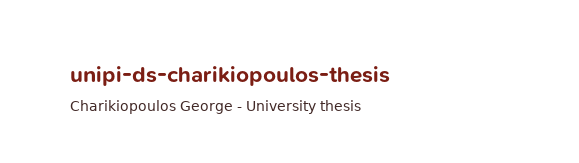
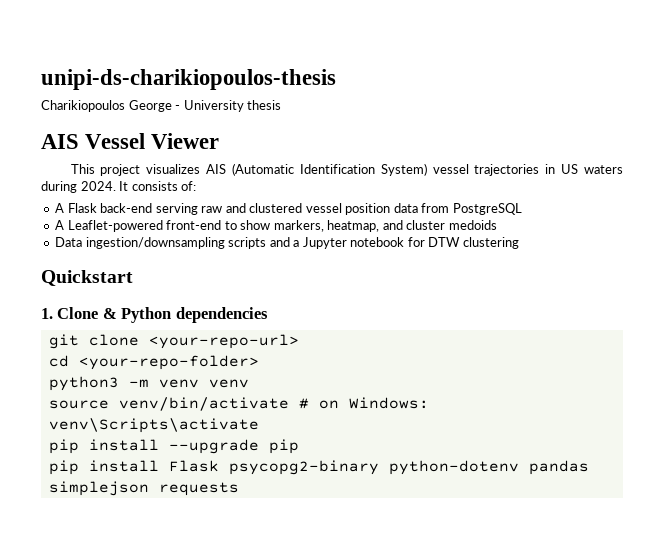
+ AIS Vessel Viewer
+ This project visualizes AIS (Automatic Identification System) vessel trajectories in US waters during 2024. It consists of:
+ A Flask back-end serving raw and clustered vessel position data from PostgreSQL
+ A Leaflet-powered front-end to show markers, heatmap, and cluster medoids
+ Data ingestion/downsampling scripts and a Jupyter notebook for DTW clustering
+ Quickstart
+ 1. Clone & Python dependencies
+ git clone <your-repo-url>
+ cd <your-repo-folder>
+ python3 -m venv venv
+ source venv/bin/activate # on Windows: venv\Scripts\activate
+ pip install --upgrade pip
+ pip install Flask psycopg2-binary python-dotenv pandas simplejson requests

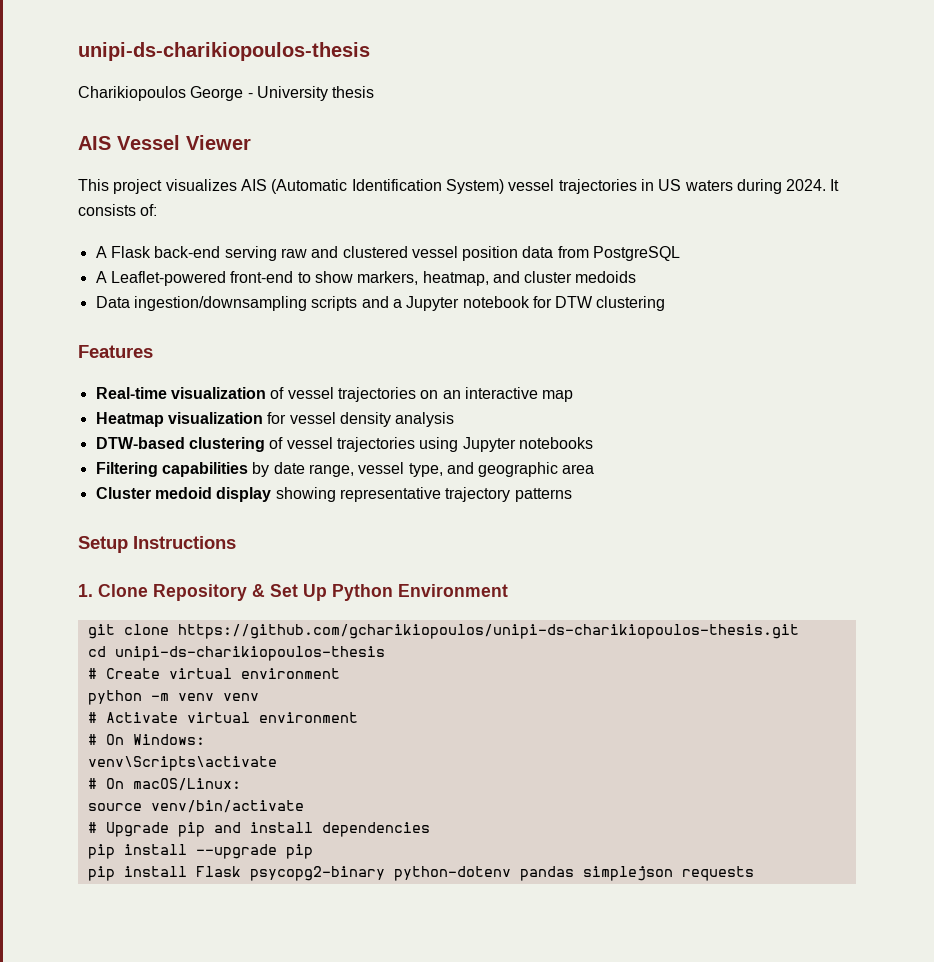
- Quickstart
- 1. Clone & Python dependencies
+ Features
+ Real-time visualization of vessel trajectories on an interactive map
+ Heatmap visualization for vessel density analysis
+ DTW-based clustering of vessel trajectories using Jupyter notebooks
+ Filtering capabilities by date range, vessel type, and geographic area
+ Cluster medoid display showing representative trajectory patterns
+ Setup Instructions
+ 1. Clone Repository & Set Up Python Environment
- git clone <your-repo-url>
+ git clone https://github.com/gcharikiopoulos/unipi-ds-charikiopoulos-thesis.git
- cd <your-repo-folder>
- python3 -m venv venv
- source venv/bin/activate # on Windows: venv\Scripts\activate
+ cd unipi-ds-charikiopoulos-thesis
+ # Create virtual environment
+ python -m venv venv
+ # Activate virtual environment
+ # On Windows:
+ venv\Scripts\activate
+ # On macOS/Linux:
+ source venv/bin/activate
+ # Upgrade pip and install dependencies

